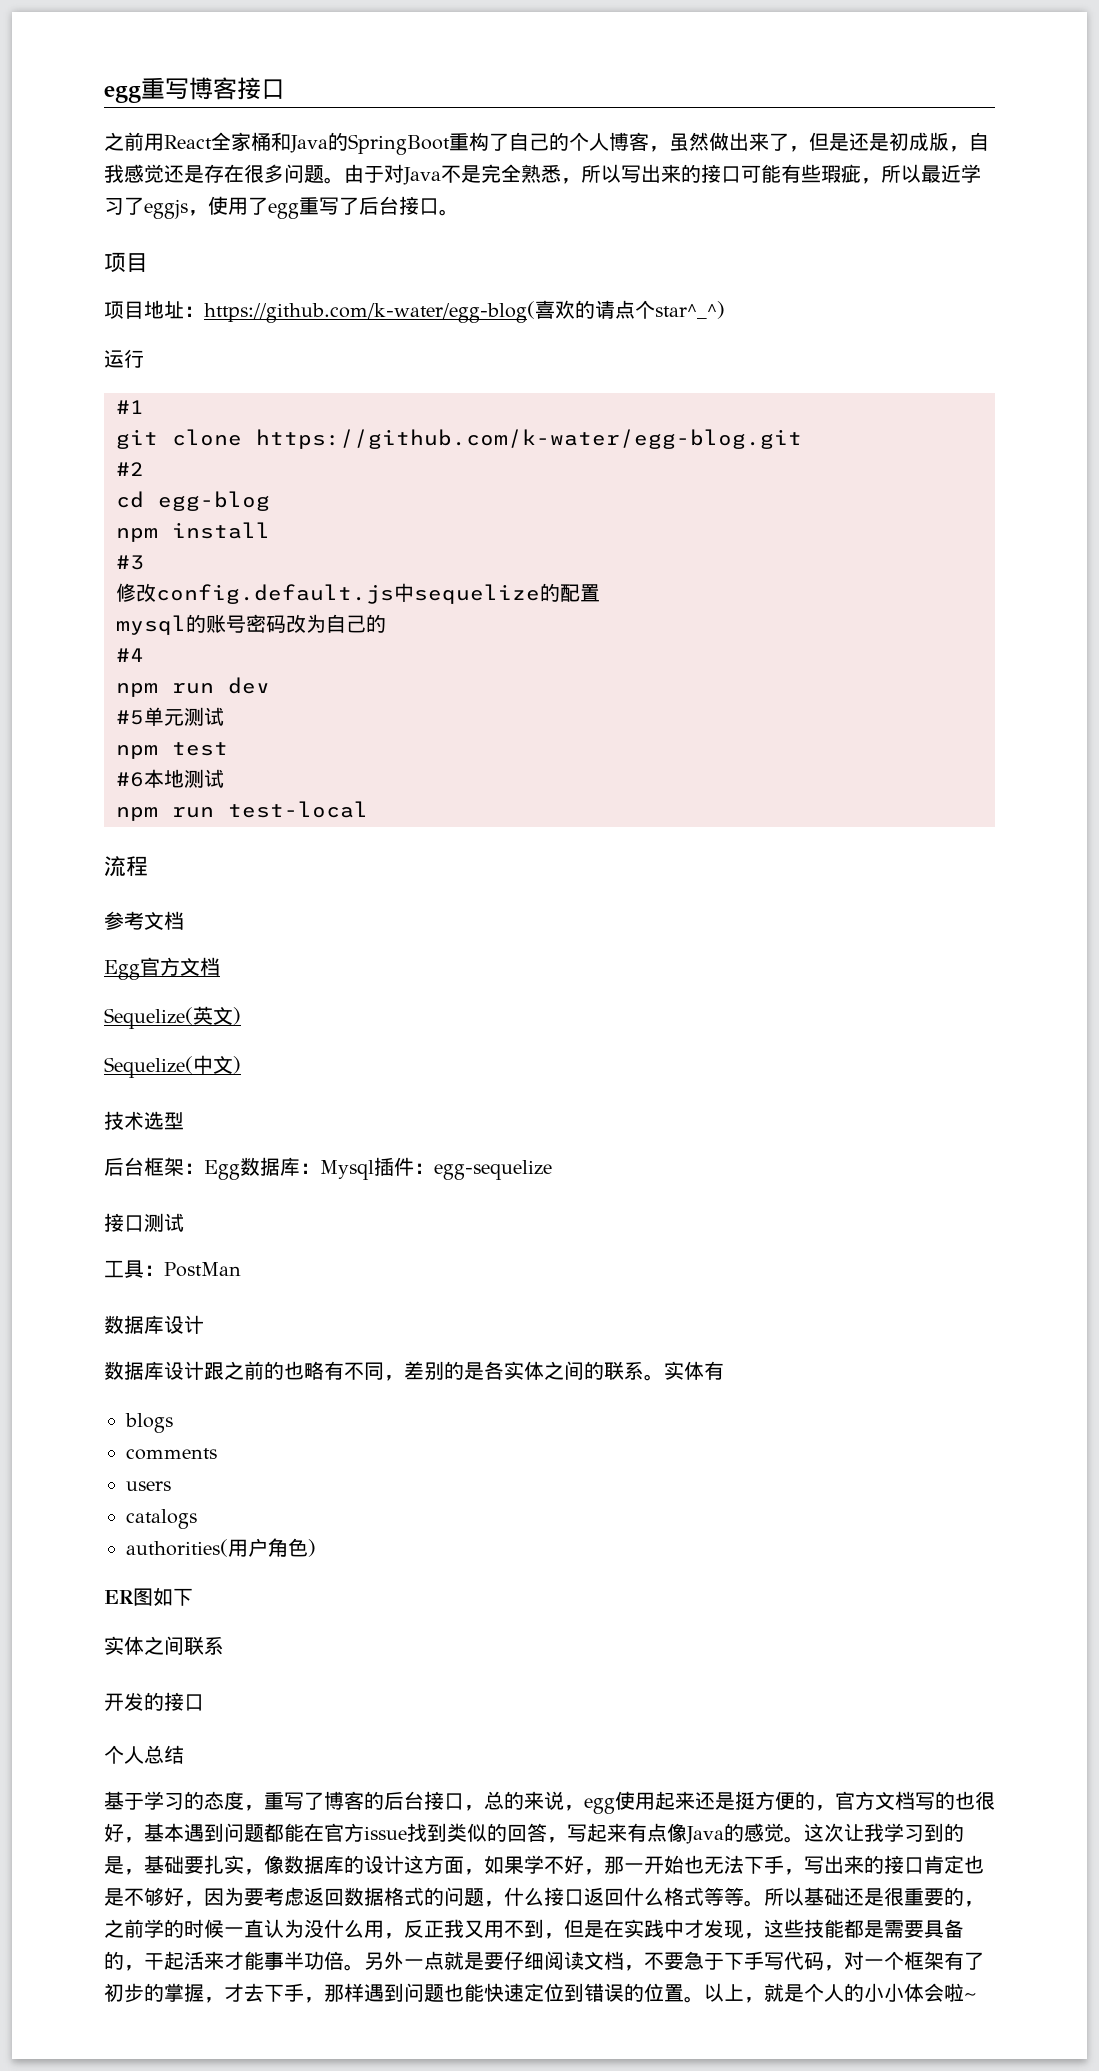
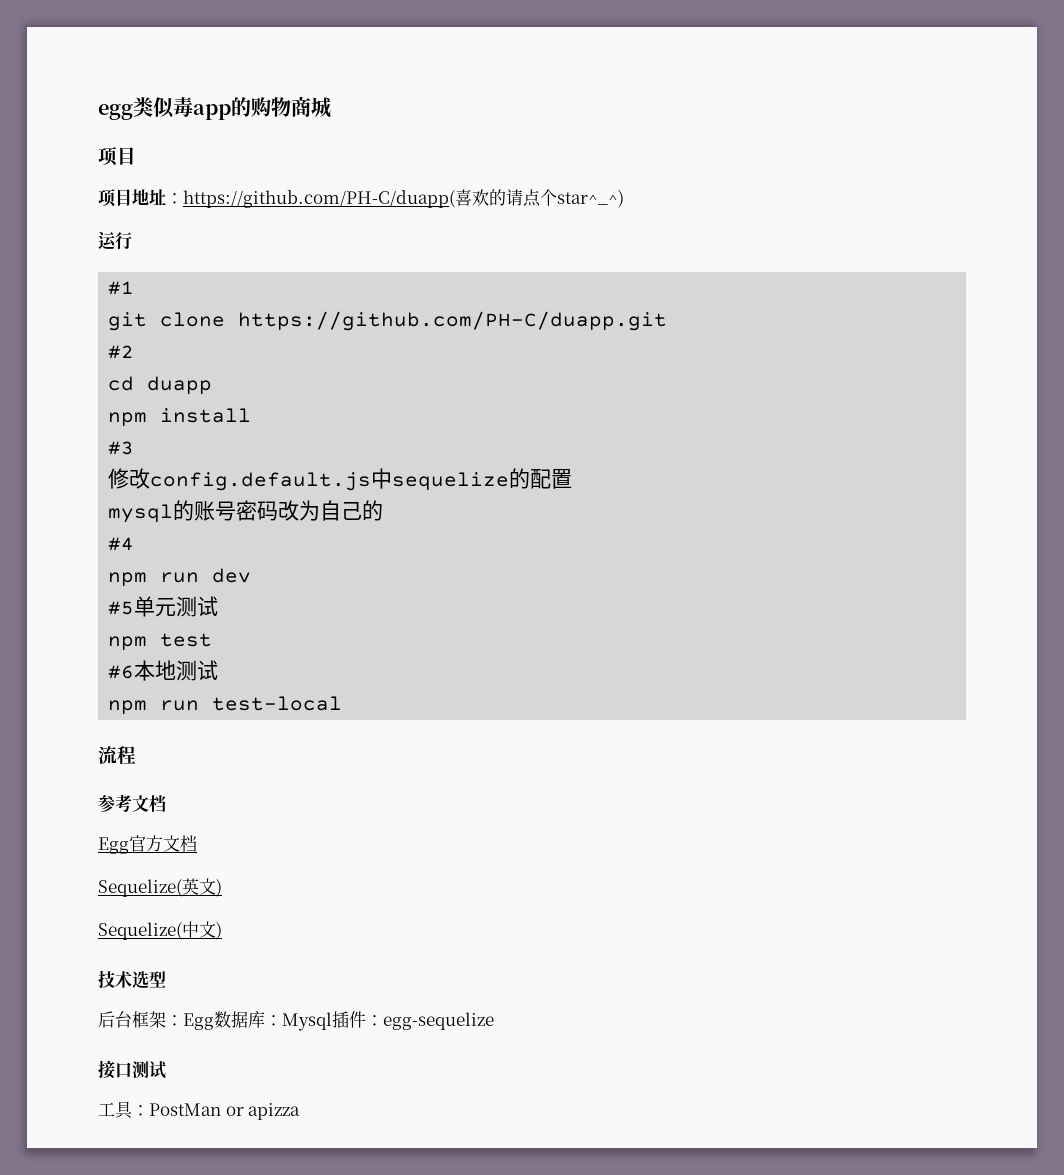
- egg重写博客接口
- 之前用React全家桶和Java的SpringBoot重构了自己的个人博客，虽然做出来了，但是还是初成版，自我感觉还是存在很多问题。由于对Java不是完全熟悉，所以写出来的接口可能有些瑕疵，所以最近学习了eggjs，使用了egg重写了后台接口。
+ egg类似毒app的购物商城
- 项目地址：https://github.com/k-water/egg-blog(喜欢的请点个star^_^)
+ 项目地址：https://github.com/PH-C/duapp(喜欢的请点个star^_^)
- git clone https://github.com/k-water/egg-blog.git
+ git clone https://github.com/PH-C/duapp.git
- cd egg-blog
+ cd duapp
- 工具：PostMan
- 数据库设计
- 数据库设计跟之前的也略有不同，差别的是各实体之间的联系。实体有
- blogs
- comments
- users
- catalogs
- authorities(用户角色)
- ER图如下
- 实体之间联系
- 开发的接口
- 个人总结
- 基于学习的态度，重写了博客的后台接口，总的来说，egg使用起来还是挺方便的，官方文档写的也很好，基本遇到问题都能在官方issue找到类似的回答，写起来有点像Java的感觉。这次让我学习到的是，基础要扎实，像数据库的设计这方面，如果学不好，那一开始也无法下手，写出来的接口肯定也是不够好，因为要考虑返回数据格式的问题，什么接口返回什么格式等等。所以基础还是很重要的，之前学的时候一直认为没什么用，反正我又用不到，但是在实践中才发现，这些技能都是需要具备的，干起活来才能事半功倍。另外一点就是要仔细阅读文档，不要急于下手写代码，对一个框架有了初步的掌握，才去下手，那样遇到问题也能快速定位到错误的位置。以上，就是个人的小小体会啦~
+ 工具：PostMan or apizza

